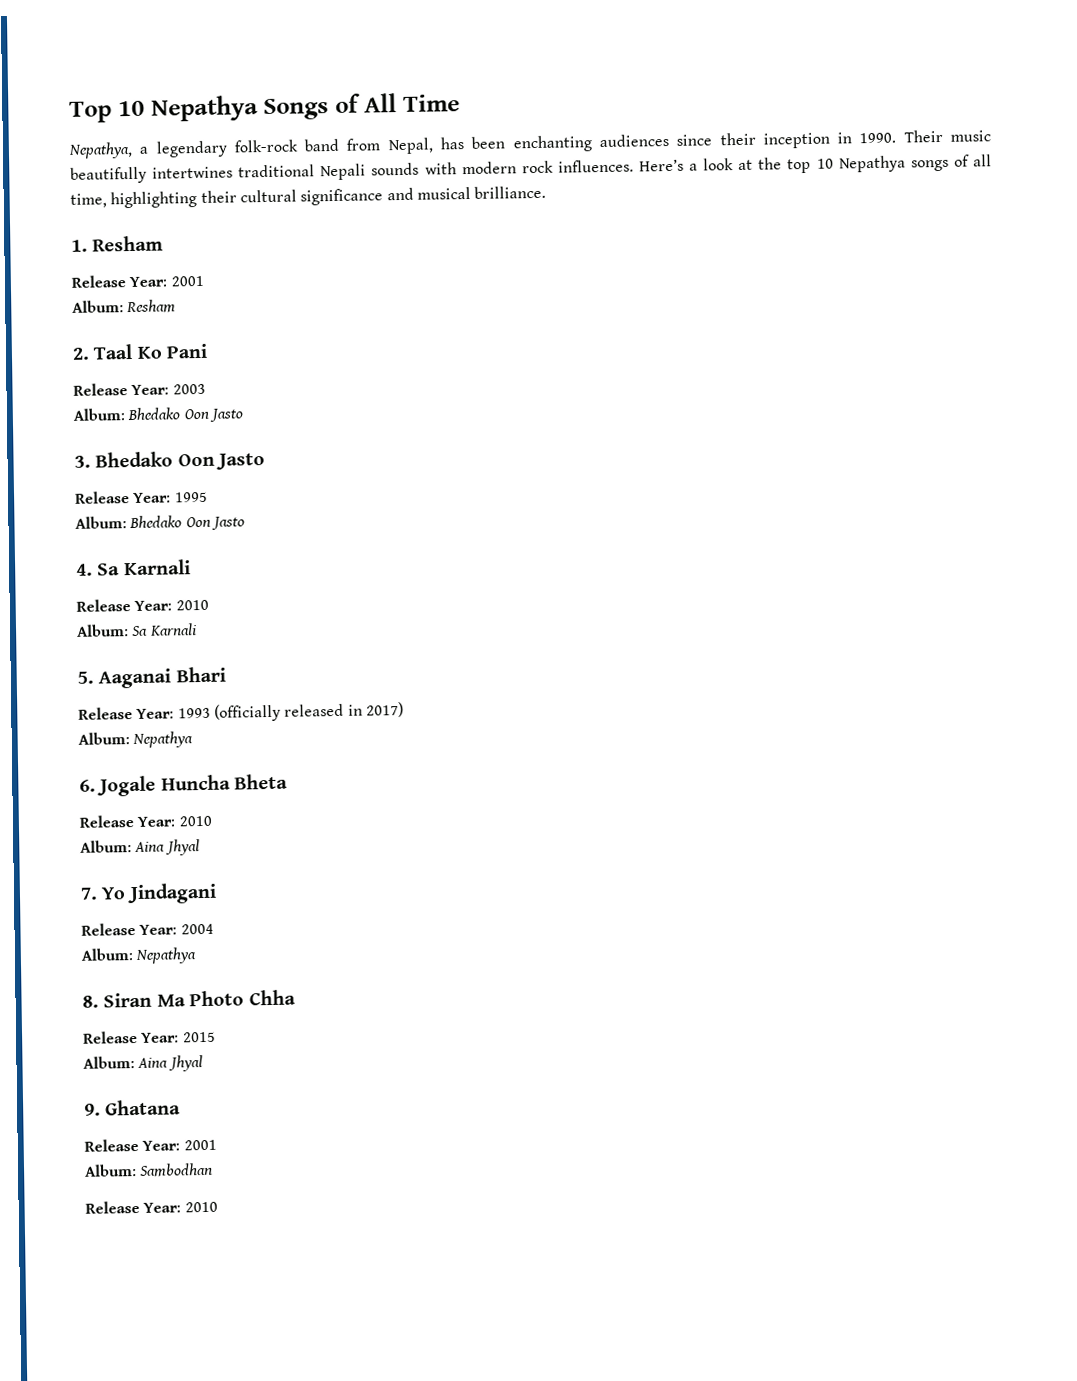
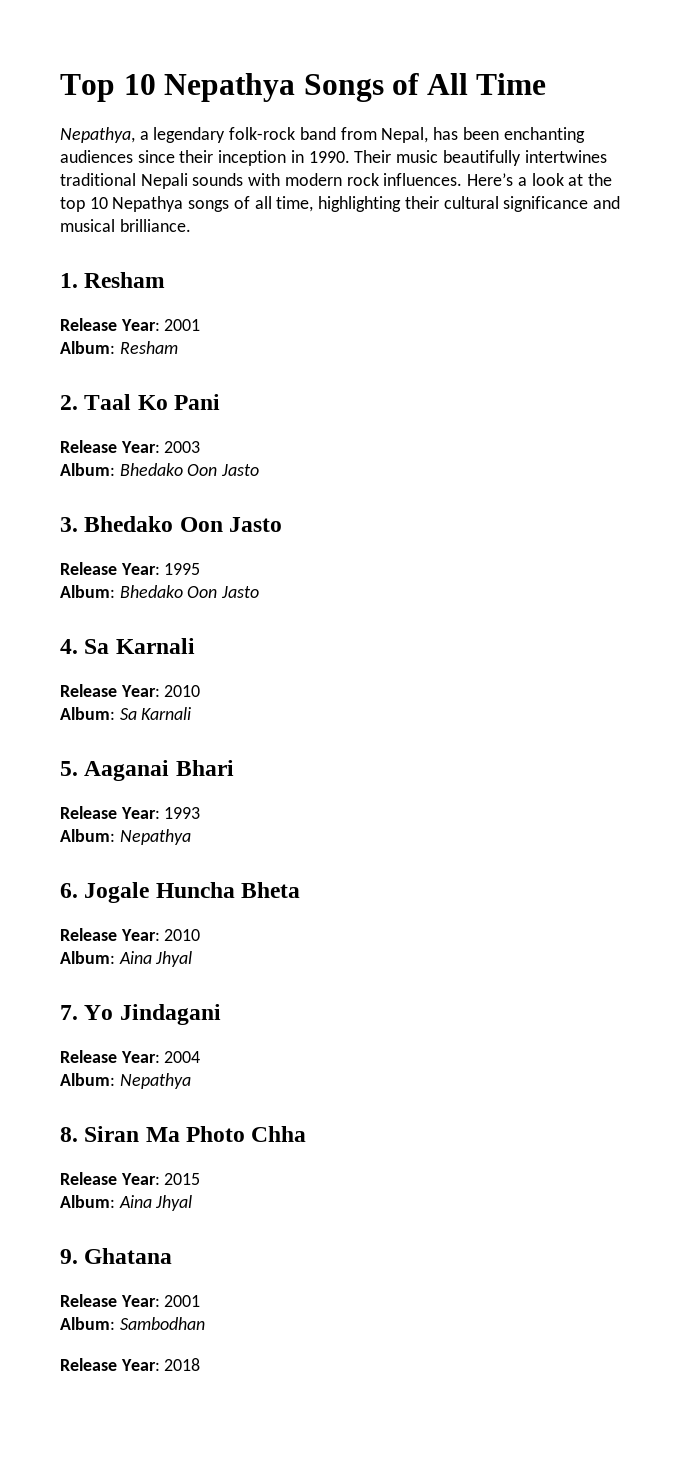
- Release Year: 1993 (officially released in 2017)
+ Release Year: 1993
  Album: Sambodhan
- Release Year: 2010
+ Release Year: 2018

